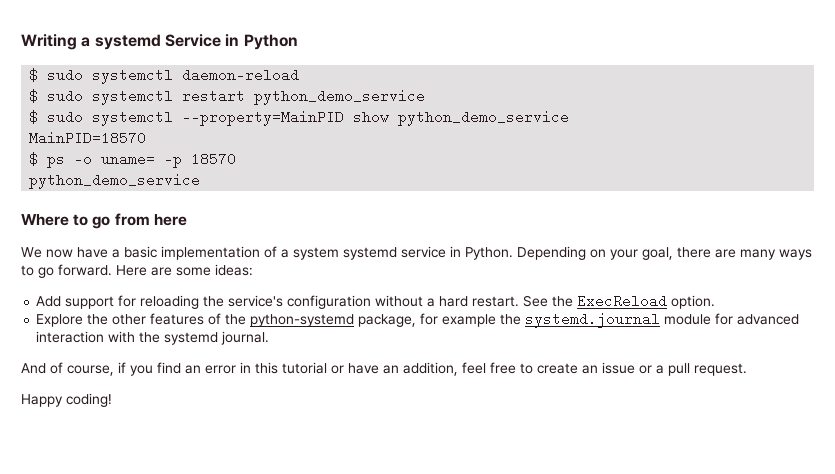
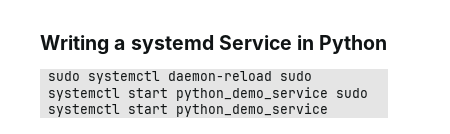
- $ sudo systemctl daemon-reload
- $ sudo systemctl restart python_demo_service
- $ sudo systemctl --property=MainPID show python_demo_service
- MainPID=18570
- $ ps -o uname= -p 18570
- python_demo_service
- Where to go from here
- We now have a basic implementation of a system systemd service in Python. Depending on your goal, there are many ways to go forward. Here are some ideas:
- Add support for reloading the service's configuration without a hard restart. See the ExecReload option.
- Explore the other features of the python-systemd package, for example the systemd.journal module for advanced interaction with the systemd journal.
- And of course, if you find an error in this tutorial or have an addition, feel free to create an issue or a pull request.
- Happy coding!
+ sudo systemctl daemon-reload sudo systemctl start python_demo_service sudo systemctl start python_demo_service

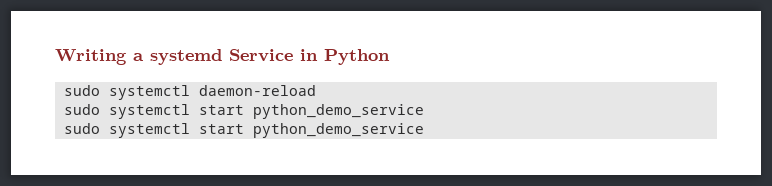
- sudo systemctl daemon-reload sudo systemctl start python_demo_service sudo systemctl start python_demo_service
+ sudo systemctl daemon-reload
+ sudo systemctl start python_demo_service
+ sudo systemctl start python_demo_service

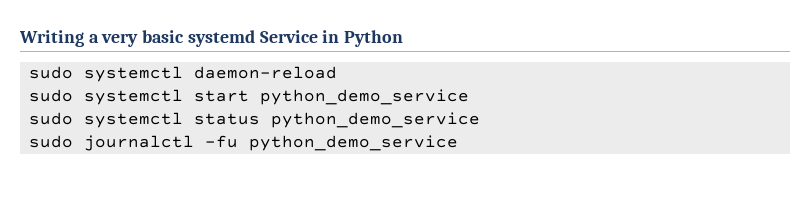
- Writing a systemd Service in Python
+ Writing a very basic systemd Service in Python
  sudo systemctl daemon-reload
  sudo systemctl start python_demo_service
- sudo systemctl start python_demo_service
+ sudo systemctl status python_demo_service
+ sudo journalctl -fu python_demo_service

